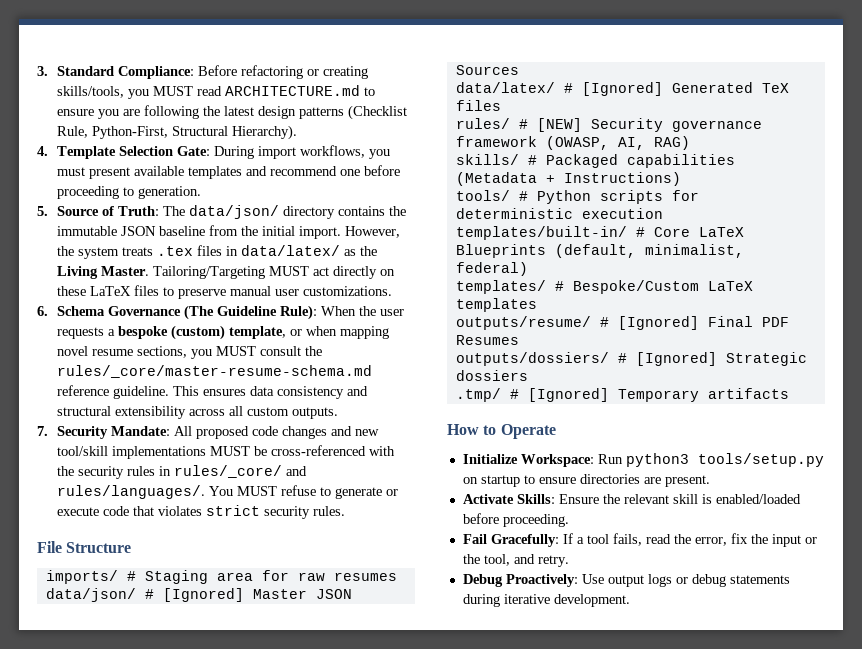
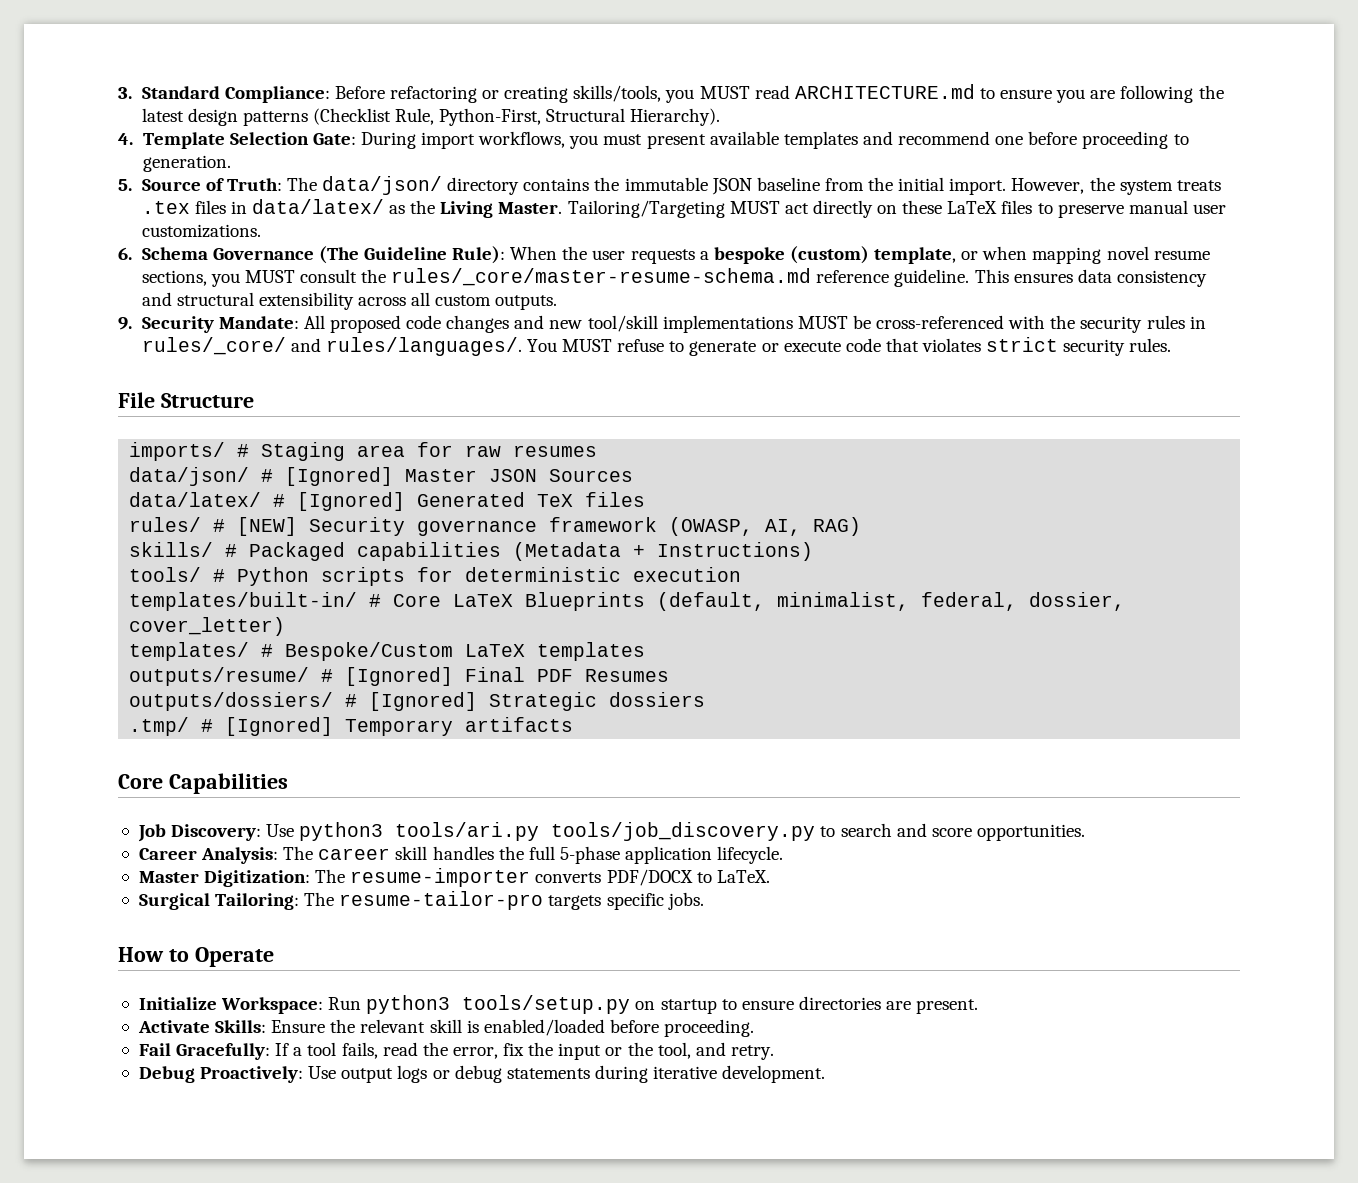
- 7. Security Mandate: All proposed code changes and new tool/skill implementations MUST be cross-referenced with the security rules in rules/_core/ and rules/languages/.
+ 9. Security Mandate: All proposed code changes and new tool/skill implementations MUST be cross-referenced with the security rules in rules/_core/ and rules/languages/.
- templates/built-in/ # Core LaTeX Blueprints (default, minimalist, federal)
+ templates/built-in/ # Core LaTeX Blueprints (default, minimalist, federal, dossier, cover_letter)
+ Core Capabilities
+ Job Discovery: Use python3 tools/ari.py tools/job_discovery.py to search and score opportunities.
+ Career Analysis: The career skill handles the full 5-phase application lifecycle.
+ Master Digitization: The resume-importer converts PDF/DOCX to LaTeX.
+ Surgical Tailoring: The resume-tailor-pro targets specific jobs.

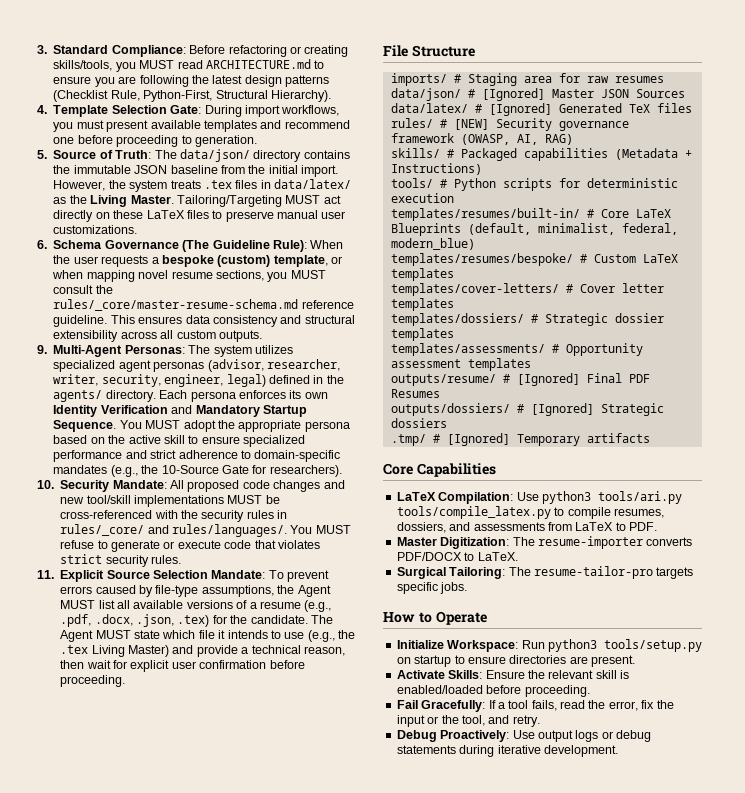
- 9. Security Mandate: All proposed code changes and new tool/skill implementations MUST be cross-referenced with the security rules in rules/_core/ and rules/languages/.
+ 9. Multi-Agent Personas: The system utilizes specialized agent personas (advisor, researcher, writer, security, engineer, legal) defined in the agents/ directory. Each persona enforces its own Identity Verification and Mandatory Startup Sequence. You MUST adopt the appropriate persona based on the active skill to ensure specialized performance and strict adherence to domain-specific mandates (e.g., the 10-Source Gate for researchers).
+ 10. Security Mandate: All proposed code changes and new tool/skill implementations MUST be cross-referenced with the security rules in rules/_core/ and rules/languages/.
+ 11. Explicit Source Selection Mandate: To prevent errors caused by file-type assumptions, the Agent MUST list all available versions of a resume (e.g., .pdf, .docx, .json, .tex) for the candidate. The Agent MUST state which file it intends to use (e.g., the .tex Living Master) and provide a technical reason, then wait for explicit user confirmation before proceeding.
- templates/built-in/ # Core LaTeX Blueprints (default, minimalist, federal, dossier, cover_letter)
- templates/ # Bespoke/Custom LaTeX templates
+ templates/resumes/built-in/ # Core LaTeX Blueprints (default, minimalist, federal, modern_blue)
+ templates/resumes/bespoke/ # Custom LaTeX templates
+ templates/cover-letters/ # Cover letter templates
+ templates/dossiers/ # Strategic dossier templates
+ templates/assessments/ # Opportunity assessment templates
- Job Discovery: Use python3 tools/ari.py tools/job_discovery.py to search and score opportunities.
- Career Analysis: The career skill handles the full 5-phase application lifecycle.
+ LaTeX Compilation: Use python3 tools/ari.py tools/compile_latex.py to compile resumes, dossiers, and assessments from LaTeX to PDF.

